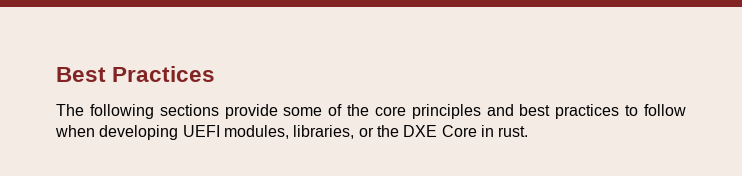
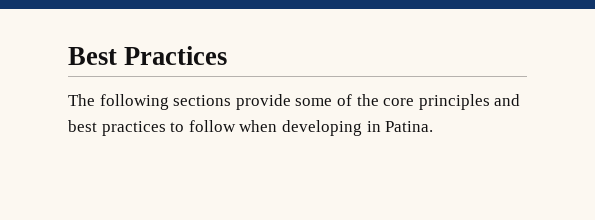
- The following sections provide some of the core principles and best practices to follow when developing UEFI modules, libraries, or the DXE Core in rust.
+ The following sections provide some of the core principles and best practices to follow when developing in Patina.

